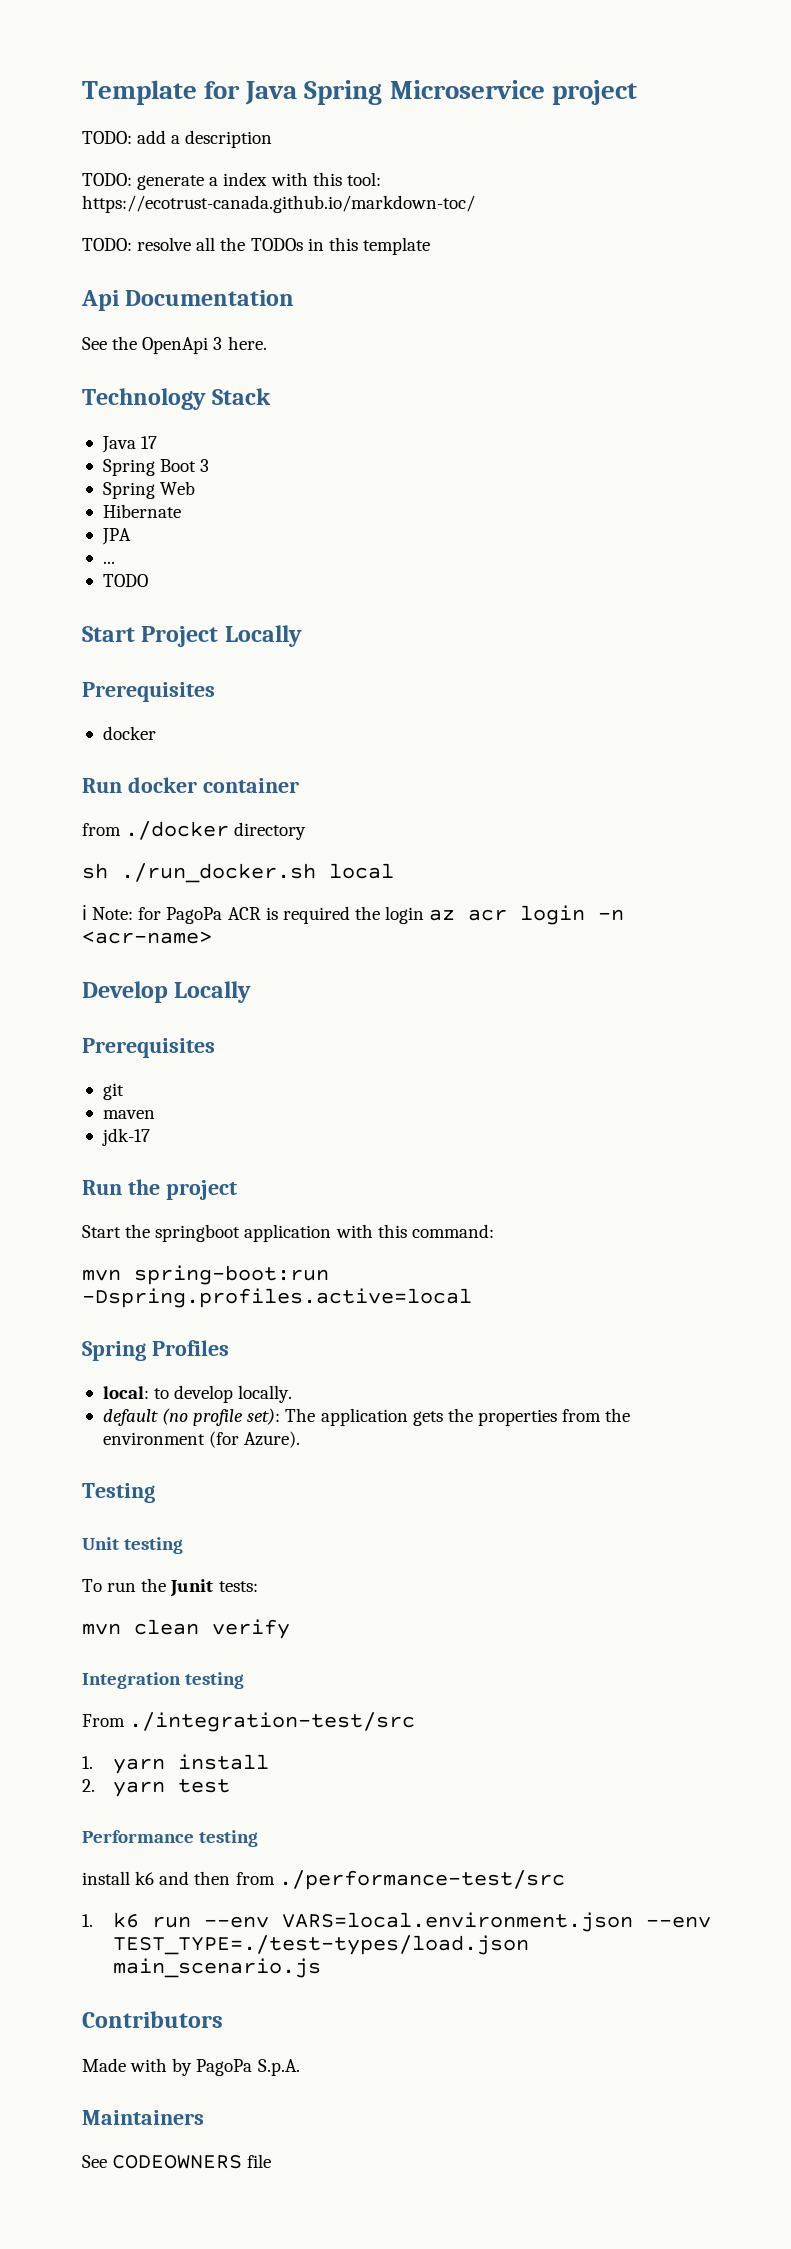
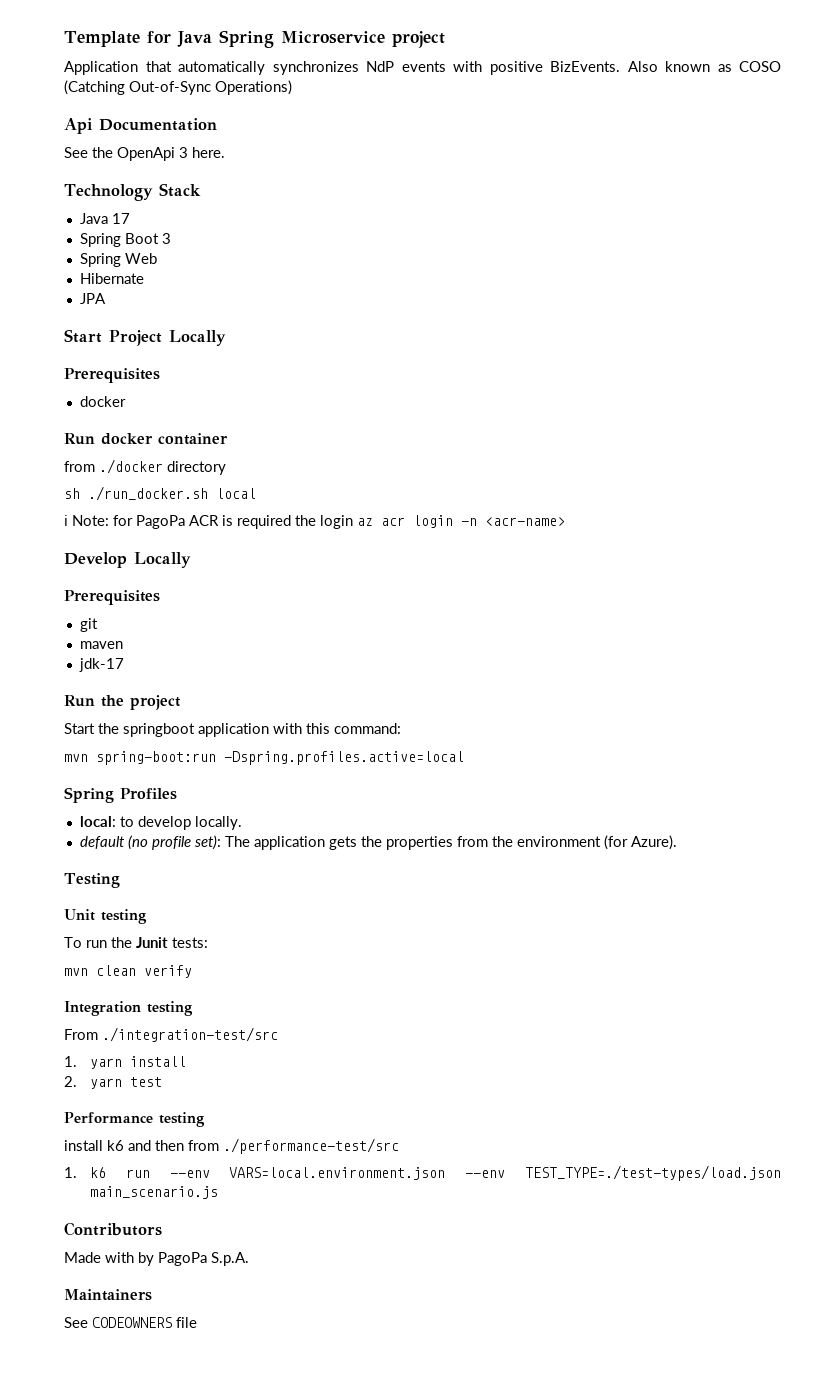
- TODO: add a description
- TODO: generate a index with this tool: https://ecotrust-canada.github.io/markdown-toc/
- TODO: resolve all the TODOs in this template
+ Application that automatically synchronizes NdP events with positive BizEvents. Also known as COSO (Catching Out-of-Sync Operations)
- ...
- TODO

